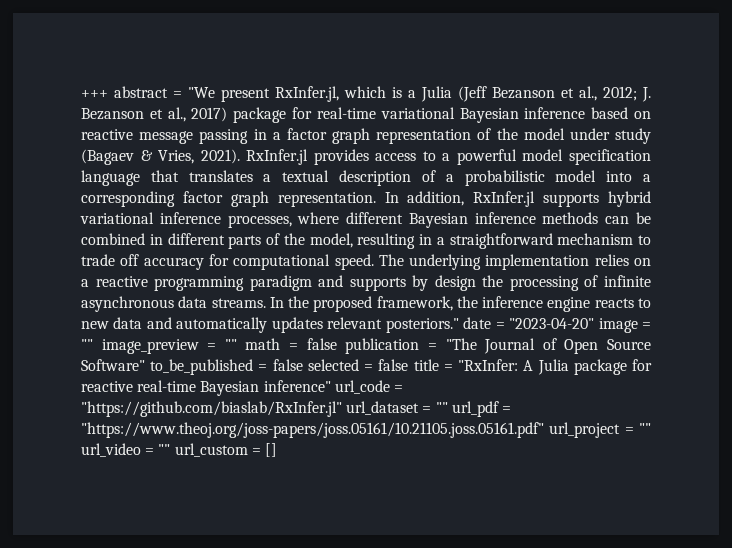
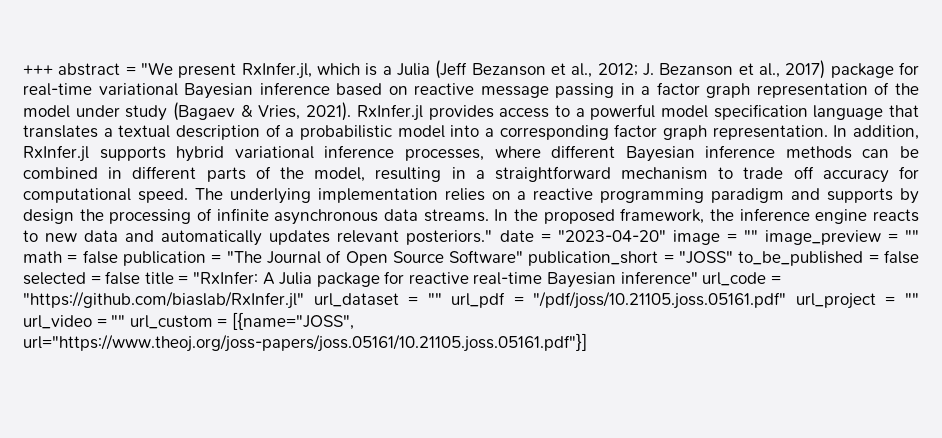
- In the proposed framework, the inference engine reacts to new data and automatically updates relevant posteriors." date = "2023-04-20" image = "" image_preview = "" math = false publication = "The Journal of Open Source Software" to_be_published = false selected = false title = "RxInfer:
+ In the proposed framework, the inference engine reacts to new data and automatically updates relevant posteriors." date = "2023-04-20" image = "" image_preview = "" math = false publication = "The Journal of Open Source Software" publication_short = "JOSS" to_be_published = false selected = false title = "RxInfer:
- A Julia package for reactive real-time Bayesian inference" url_code = "https://github.com/biaslab/RxInfer.jl" url_dataset = "" url_pdf = "https://www.theoj.org/joss-papers/joss.05161/10.21105.joss.05161.pdf" url_project = "" url_video = "" url_custom = []
+ A Julia package for reactive real-time Bayesian inference" url_code = "https://github.com/biaslab/RxInfer.jl" url_dataset = "" url_pdf = "/pdf/joss/10.21105.joss.05161.pdf" url_project = "" url_video = "" url_custom = [{name="JOSS", url="https://www.theoj.org/joss-papers/joss.05161/10.21105.joss.05161.pdf"}]

